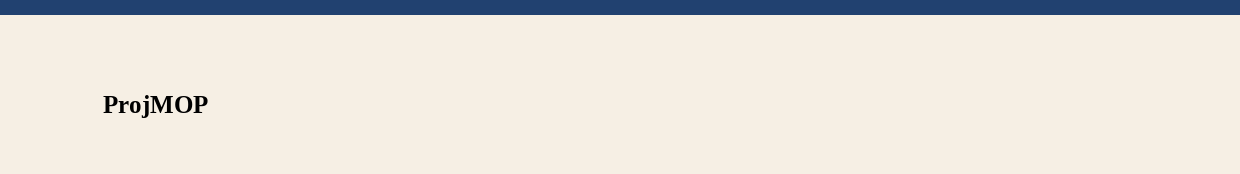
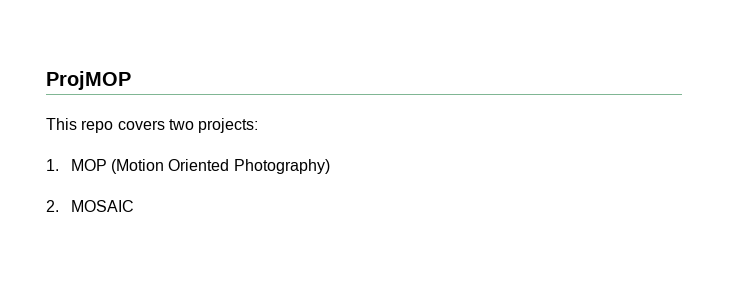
+ This repo covers two projects:
+ 1. MOP (Motion Oriented Photography)
+ 2. MOSAIC

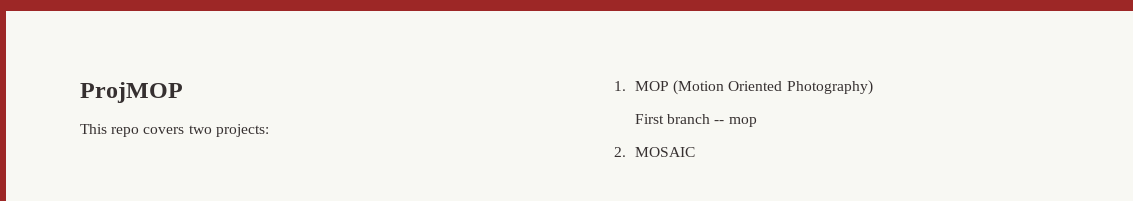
+ First branch -- mop

